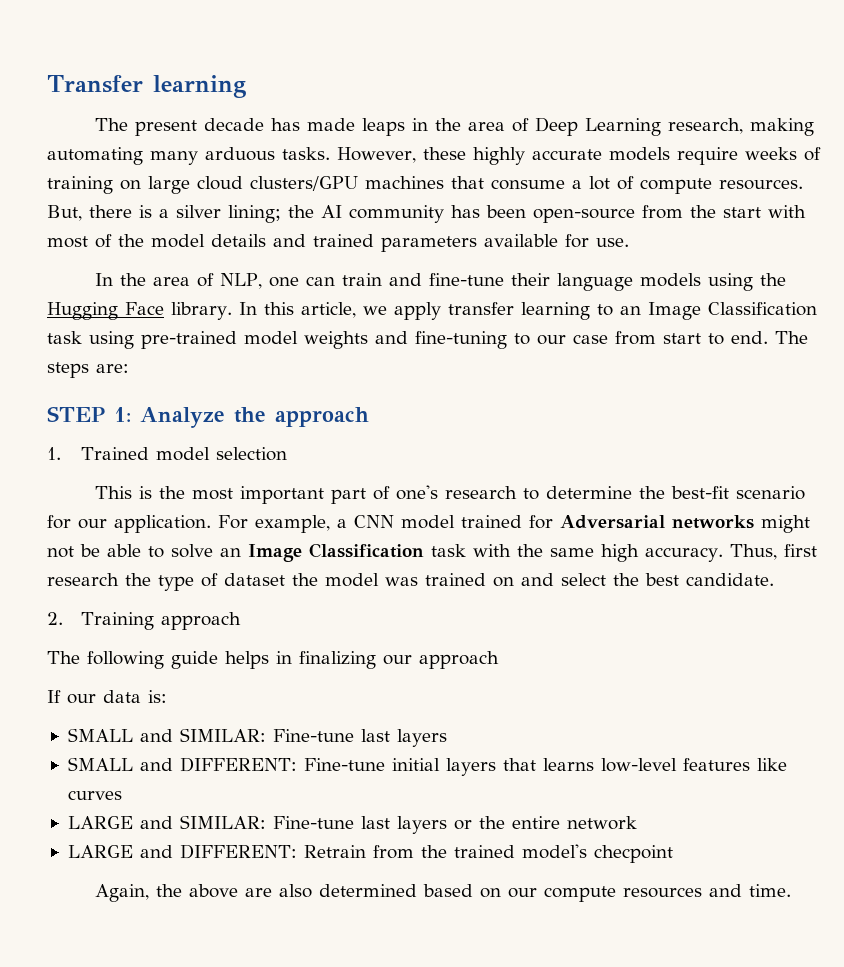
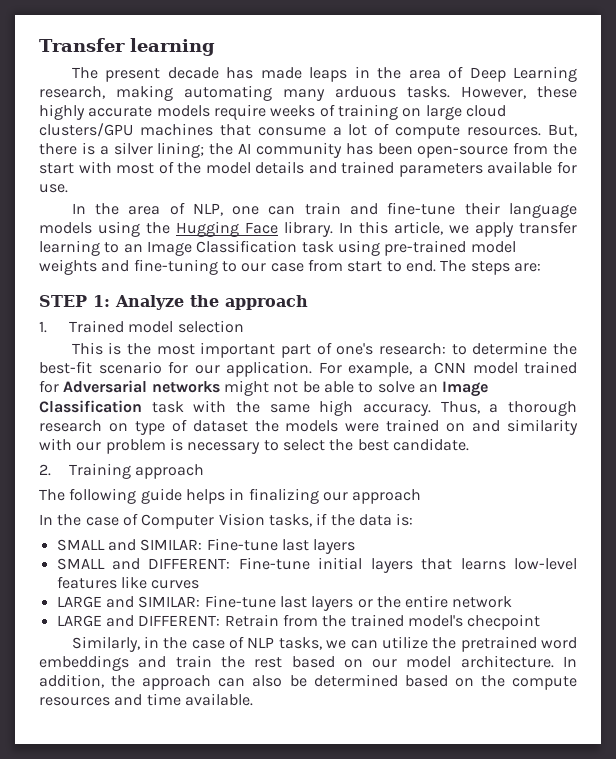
- This is the most important part of one's research to determine the best-fit scenario for our application.
+ This is the most important part of one's research: to determine the best-fit scenario for our application.
- Thus, first research the type of dataset the model was trained on and select the best candidate.
+ Thus, a thorough research on type of dataset the models were trained on and similarity with our problem is necessary to select the best candidate.
- If our data is:
+ In the case of Computer Vision tasks, if the data is:
- Again, the above are also determined based on our compute resources and time.
+ Similarly, in the case of NLP tasks, we can utilize the pretrained word embeddings and train the rest based on our model architecture. In addition, the approach can also be determined based on the compute resources and time available.

